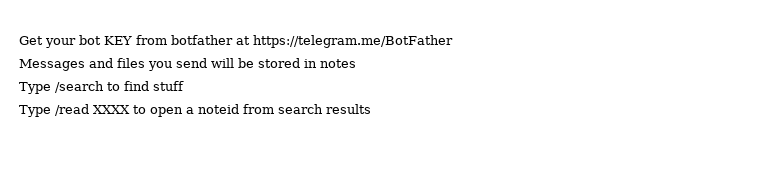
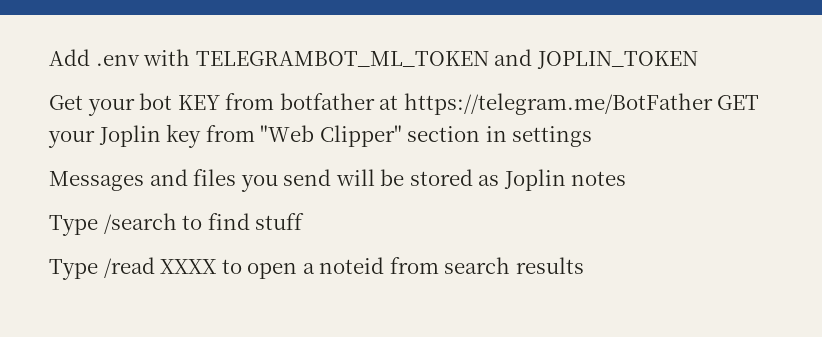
+ Add .env with TELEGRAMBOT_ML_TOKEN and JOPLIN_TOKEN
- Get your bot KEY from botfather at https://telegram.me/BotFather
+ Get your bot KEY from botfather at https://telegram.me/BotFather GET your Joplin key from "Web Clipper" section in settings
- Messages and files you send will be stored in notes
+ Messages and files you send will be stored as Joplin notes

